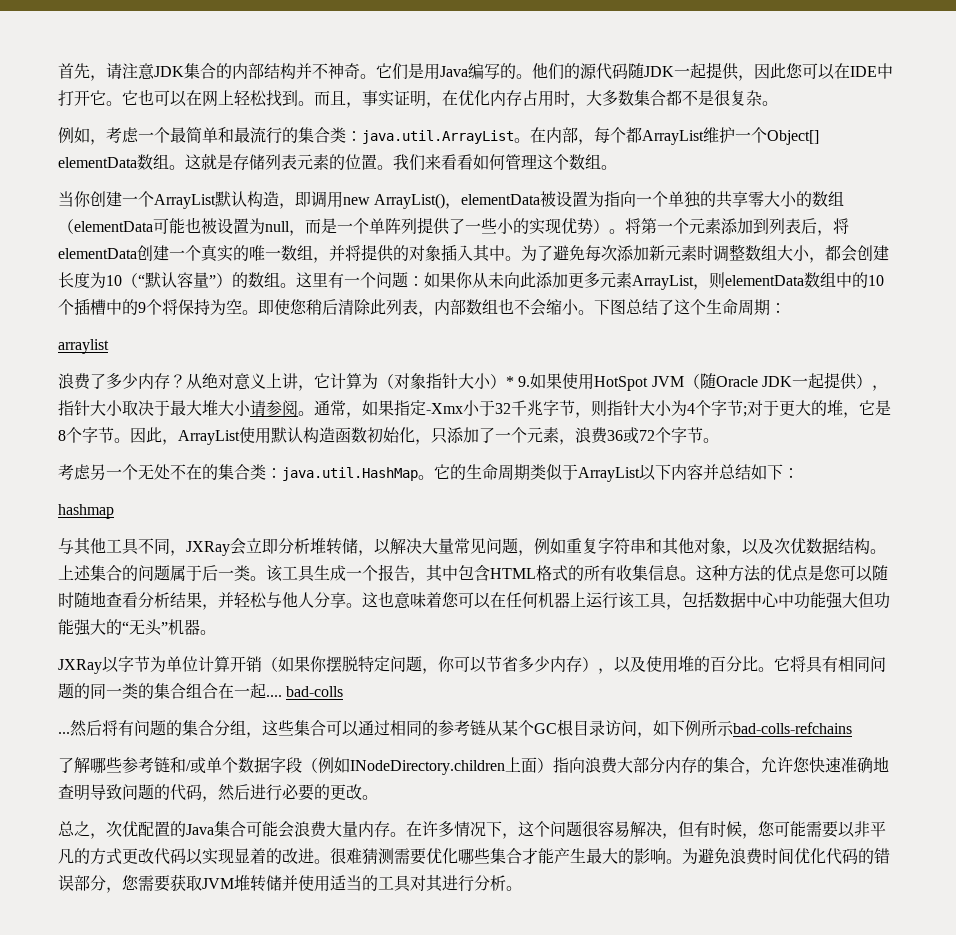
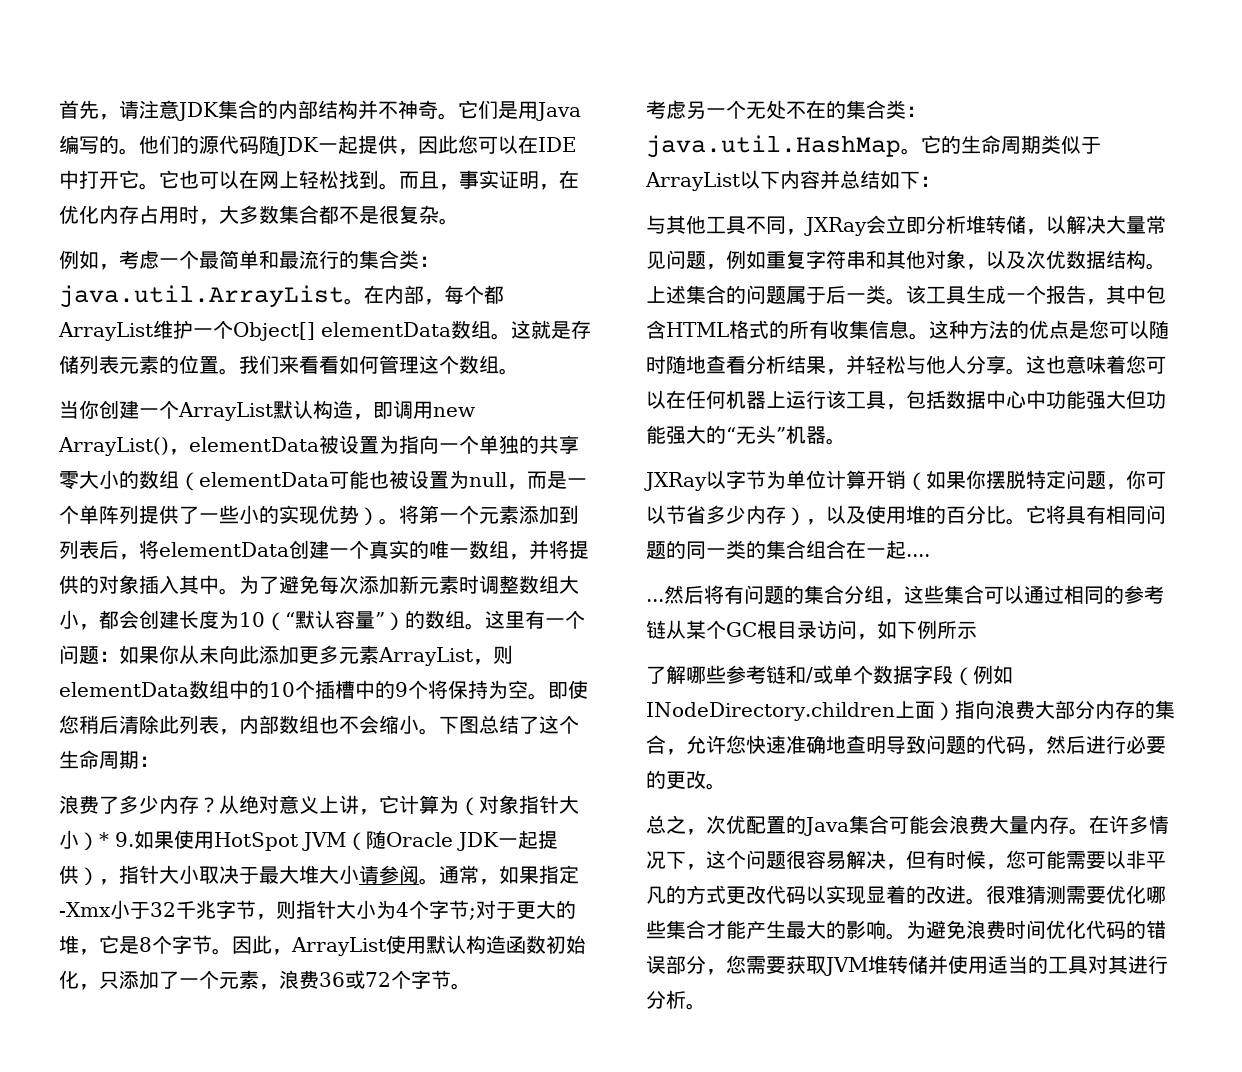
- arraylist
- hashmap
- 它将具有相同问题的同一类的集合组合在一起.... bad-colls
+ 它将具有相同问题的同一类的集合组合在一起....
- 然后将有问题的集合分组，这些集合可以通过相同的参考链从某个GC根目录访问，如下例所示bad-colls-refchains
+ 然后将有问题的集合分组，这些集合可以通过相同的参考链从某个GC根目录访问，如下例所示

